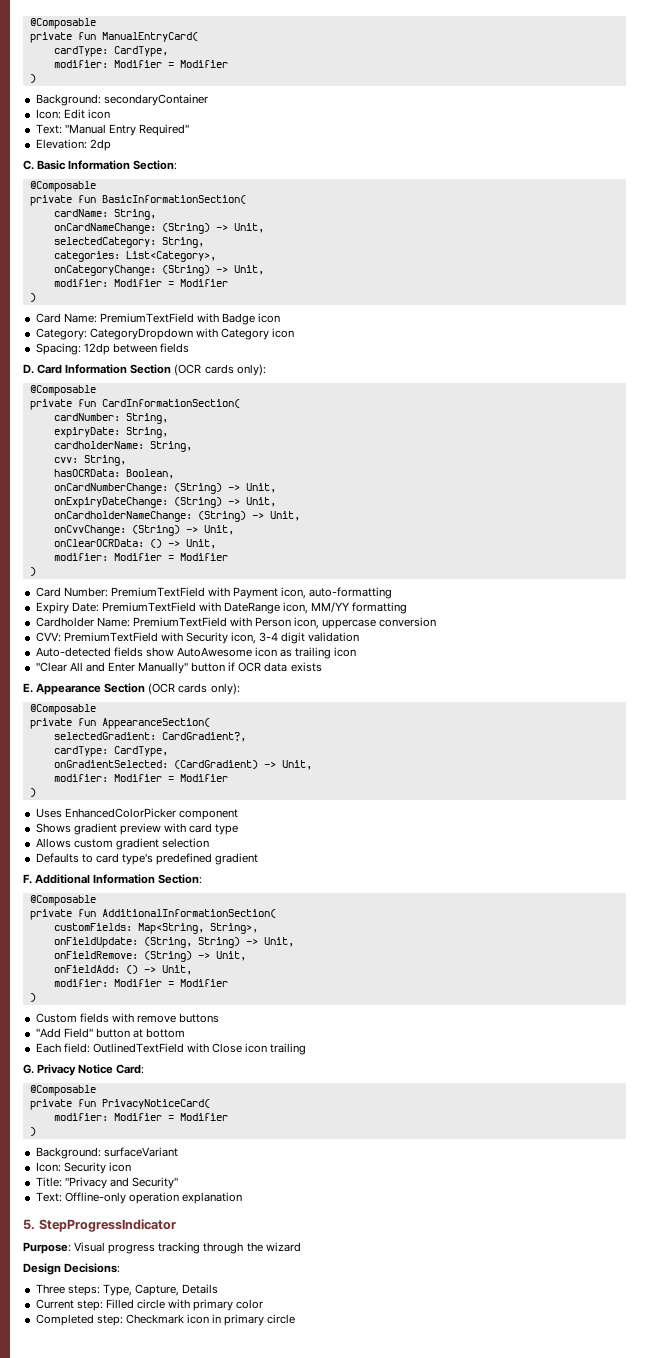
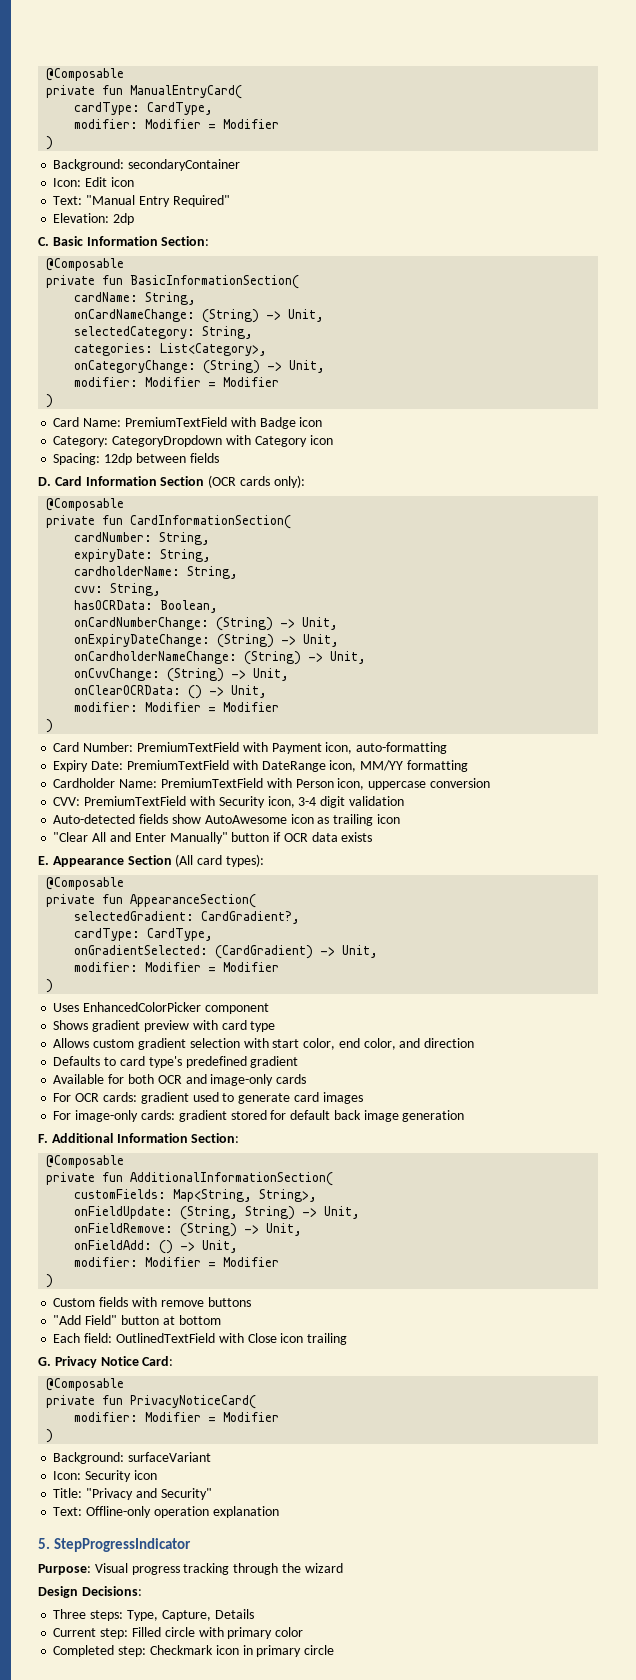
- E. Appearance Section (OCR cards only):
+ E. Appearance Section (All card types):
- Allows custom gradient selection
+ Allows custom gradient selection with start color, end color, and direction
+ Available for both OCR and image-only cards
+ For OCR cards: gradient used to generate card images
+ For image-only cards: gradient stored for default back image generation

